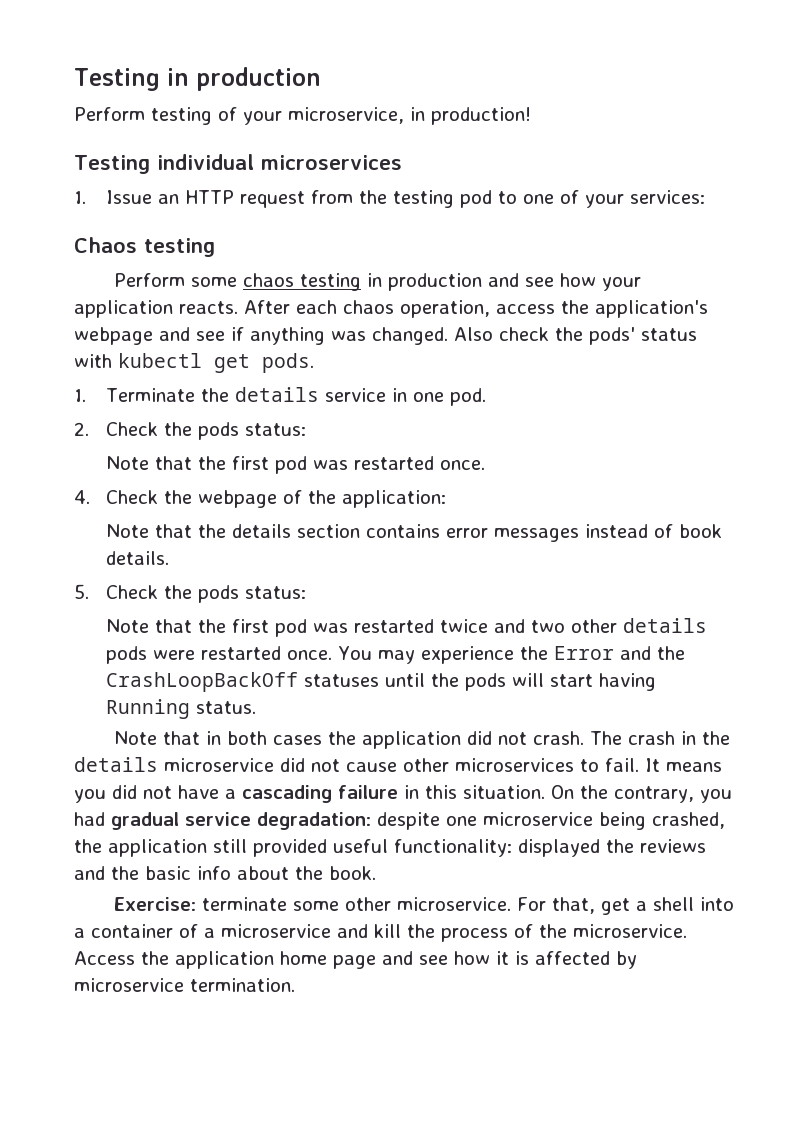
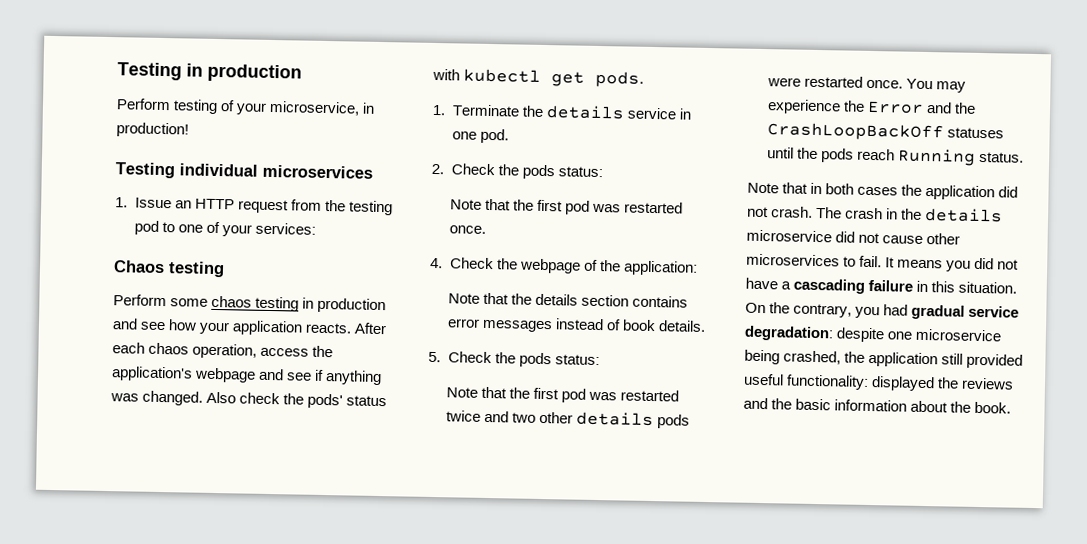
- You may experience the Error and the CrashLoopBackOff statuses until the pods will start having Running status.
+ You may experience the Error and the CrashLoopBackOff statuses until the pods reach Running status.
- On the contrary, you had gradual service degradation: despite one microservice being crashed, the application still provided useful functionality: displayed the reviews and the basic info about the book.
+ On the contrary, you had gradual service degradation: despite one microservice being crashed, the application still provided useful functionality: displayed the reviews and the basic information about the book.
- Exercise: terminate some other microservice. For that, get a shell into a container of a microservice and kill the process of the microservice. Access the application home page and see how it is affected by microservice termination.

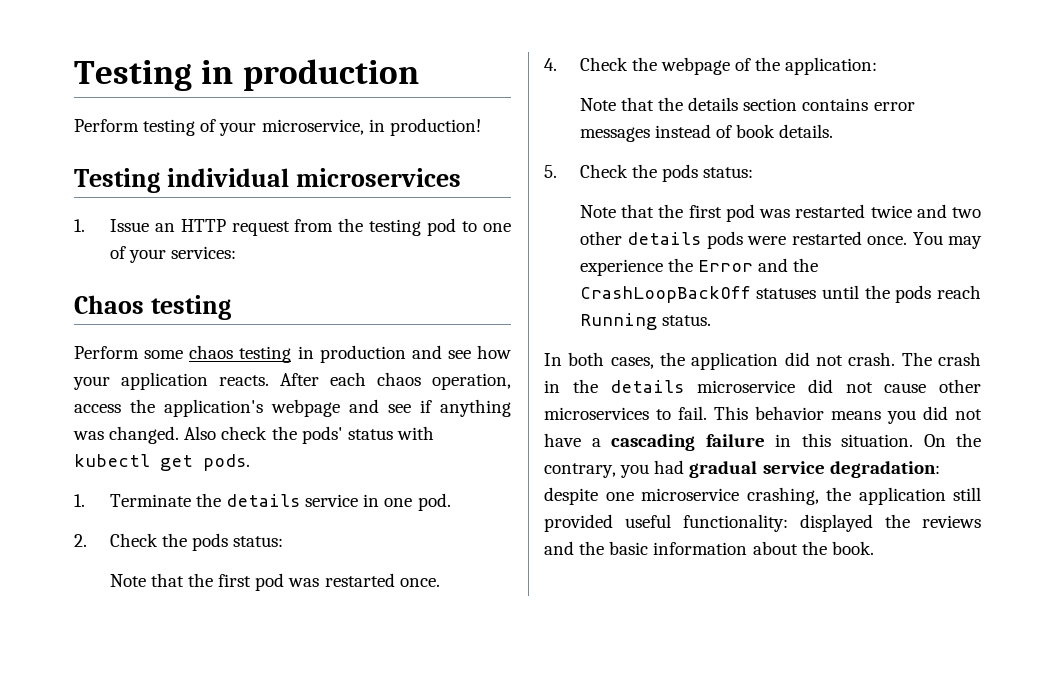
- Note that in both cases the application did not crash.
+ In both cases, the application did not crash.
- It means you did not have a cascading failure in this situation.
+ This behavior means you did not have a cascading failure in this situation.
- On the contrary, you had gradual service degradation: despite one microservice being crashed, the application still provided useful functionality: displayed the reviews and the basic information about the book.
+ On the contrary, you had gradual service degradation: despite one microservice crashing, the application still provided useful functionality: displayed the reviews and the basic information about the book.

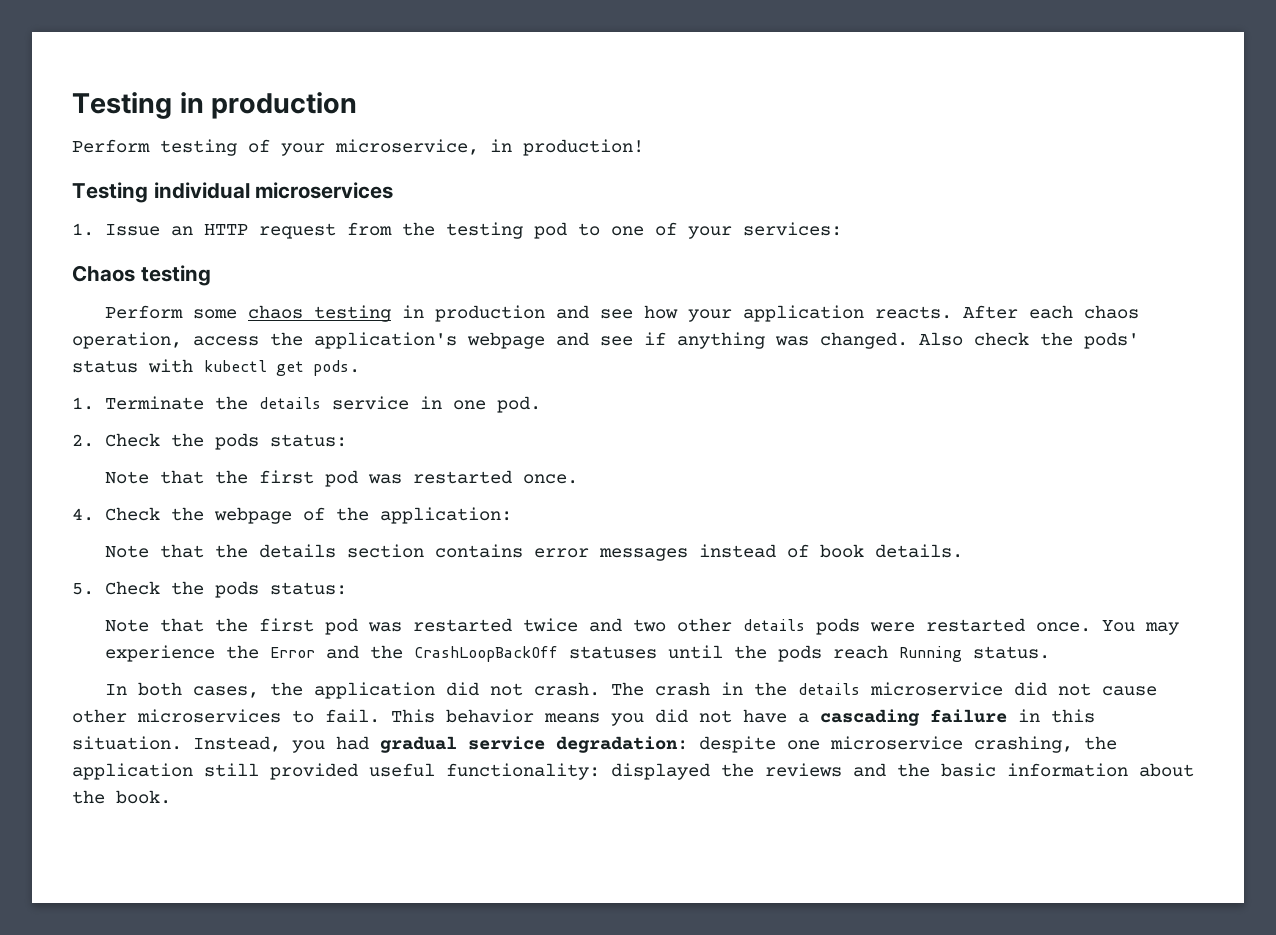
- On the contrary, you had gradual service degradation: despite one microservice crashing, the application still provided useful functionality: displayed the reviews and the basic information about the book.
+ Instead, you had gradual service degradation: despite one microservice crashing, the application still provided useful functionality: displayed the reviews and the basic information about the book.

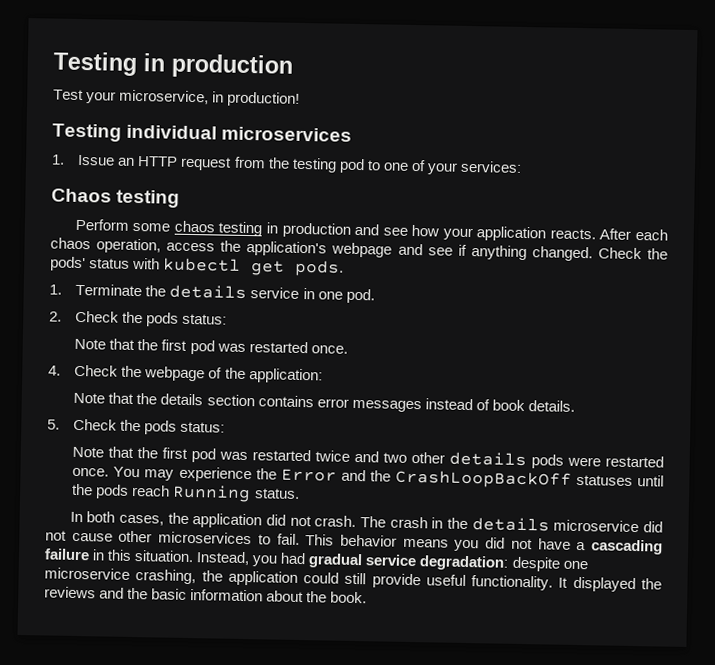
- Perform testing of your microservice, in production!
+ Test your microservice, in production!
- After each chaos operation, access the application's webpage and see if anything was changed. Also check the pods' status with kubectl get pods.
+ After each chaos operation, access the application's webpage and see if anything changed. Check the pods' status with kubectl get pods.
- Instead, you had gradual service degradation: despite one microservice crashing, the application still provided useful functionality: displayed the reviews and the basic information about the book.
+ Instead, you had gradual service degradation: despite one microservice crashing, the application could still provide useful functionality. It displayed the reviews and the basic information about the book.

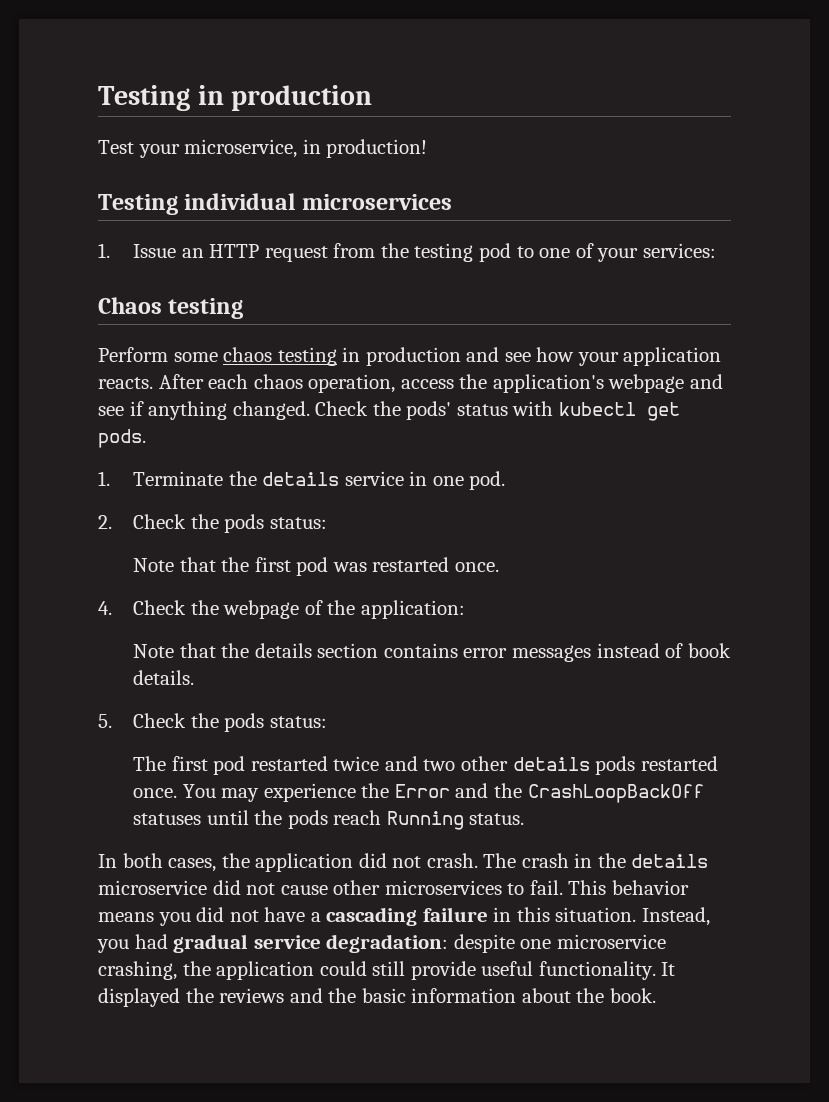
- Note that the first pod was restarted twice and two other details pods were restarted once.
+ The first pod restarted twice and two other details pods restarted once.

